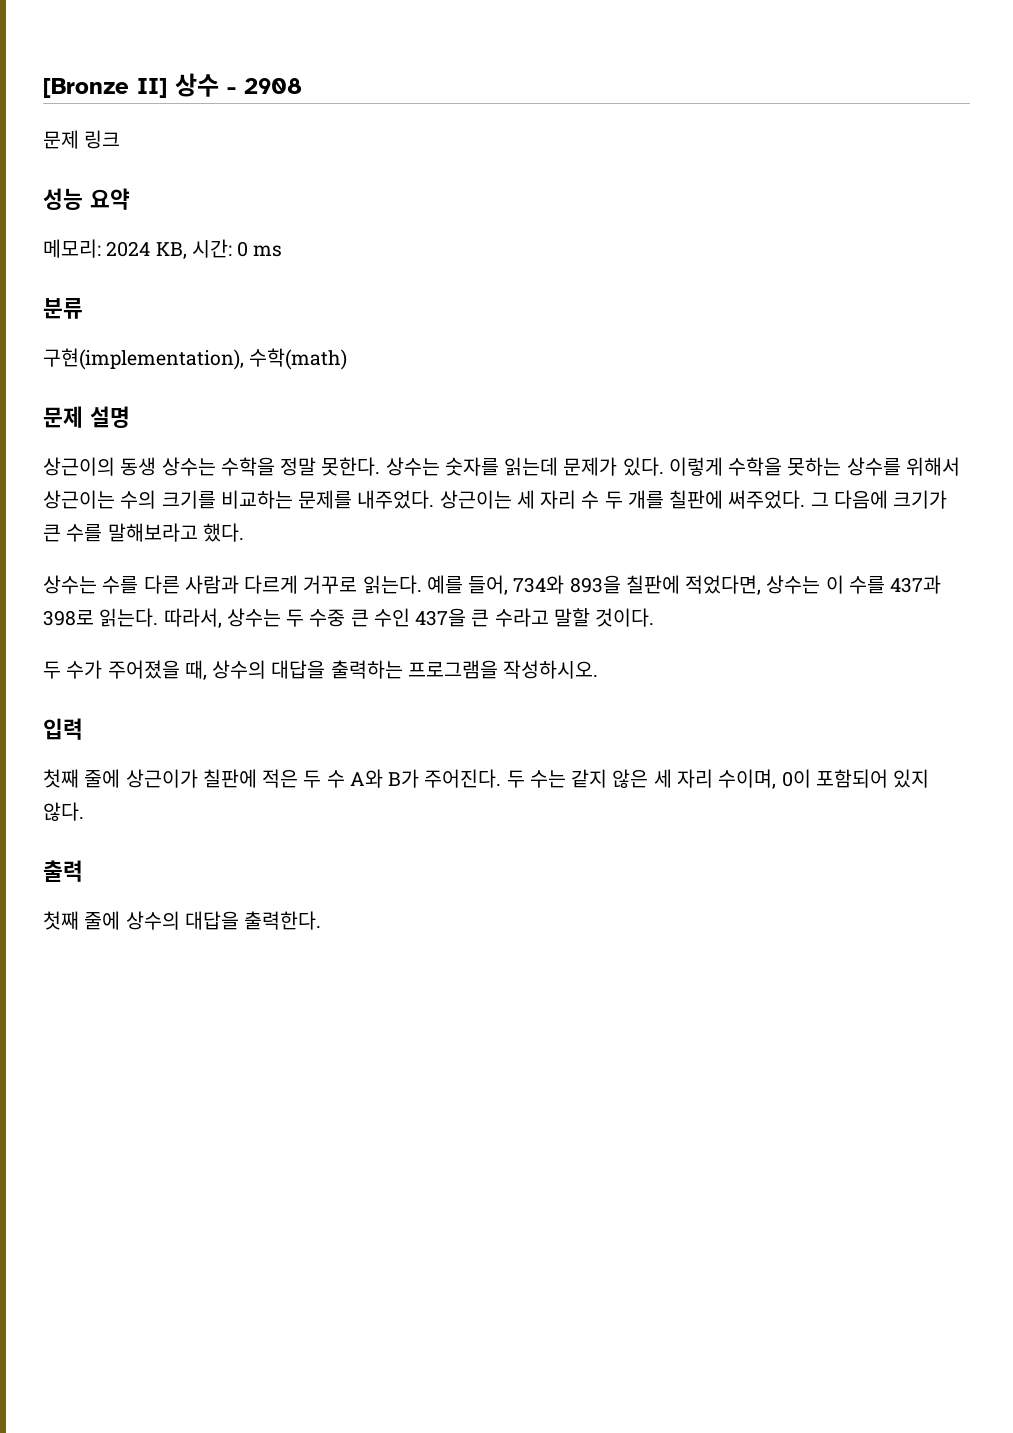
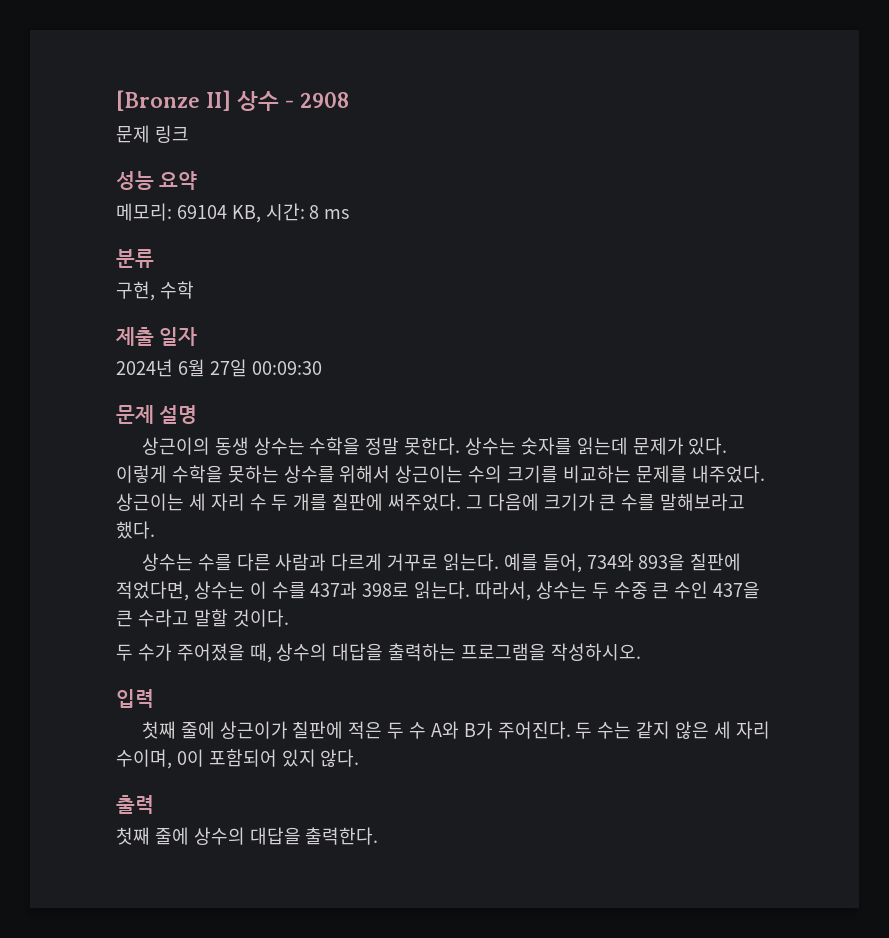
- 메모리: 2024 KB, 시간: 0 ms
+ 메모리: 69104 KB, 시간: 8 ms
- 구현(implementation), 수학(math)
+ 구현, 수학
+ 제출 일자
+ 2024년 6월 27일 00:09:30

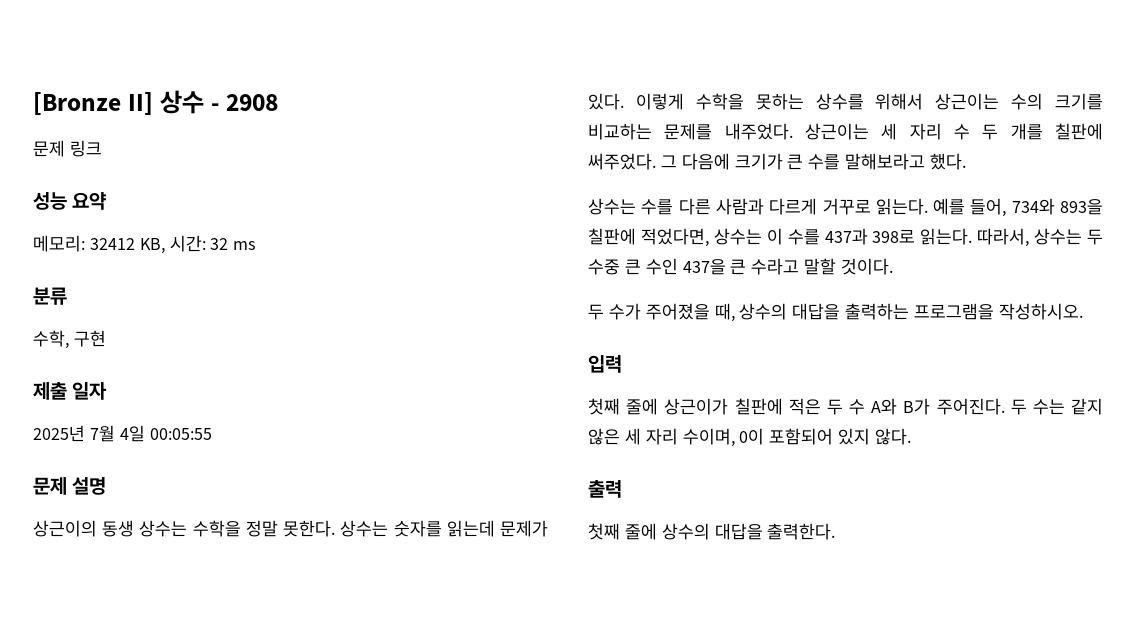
- 메모리: 69104 KB, 시간: 8 ms
+ 메모리: 32412 KB, 시간: 32 ms
- 구현, 수학
+ 수학, 구현
- 2024년 6월 27일 00:09:30
+ 2025년 7월 4일 00:05:55

